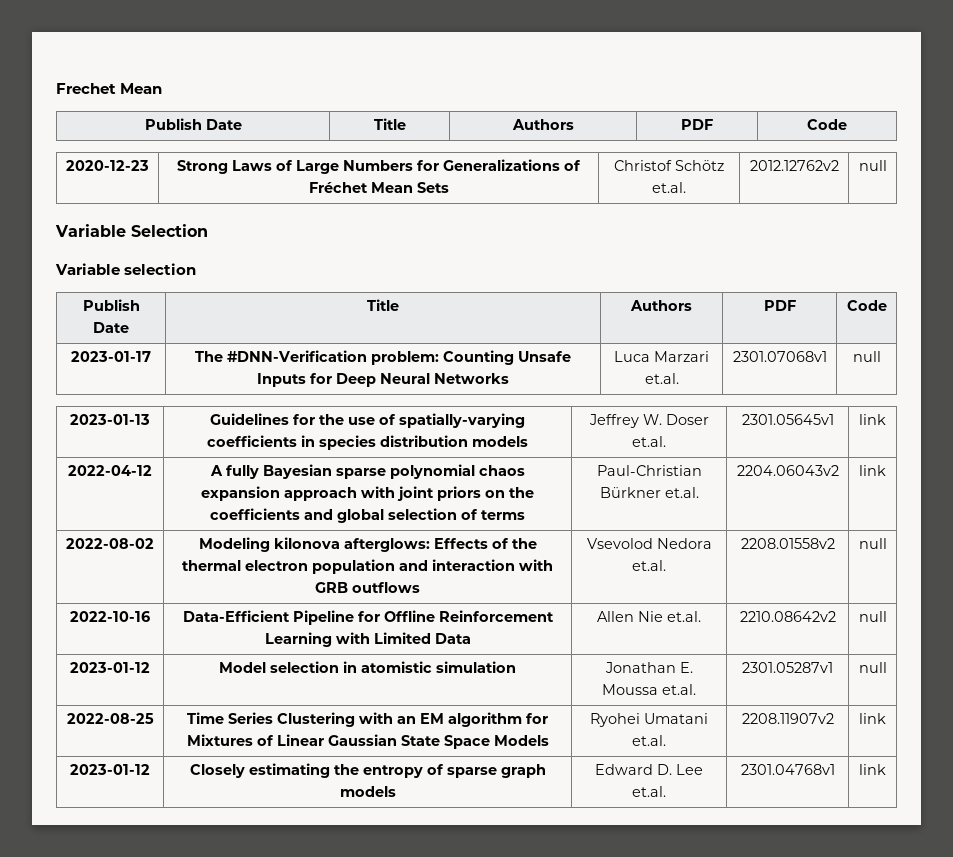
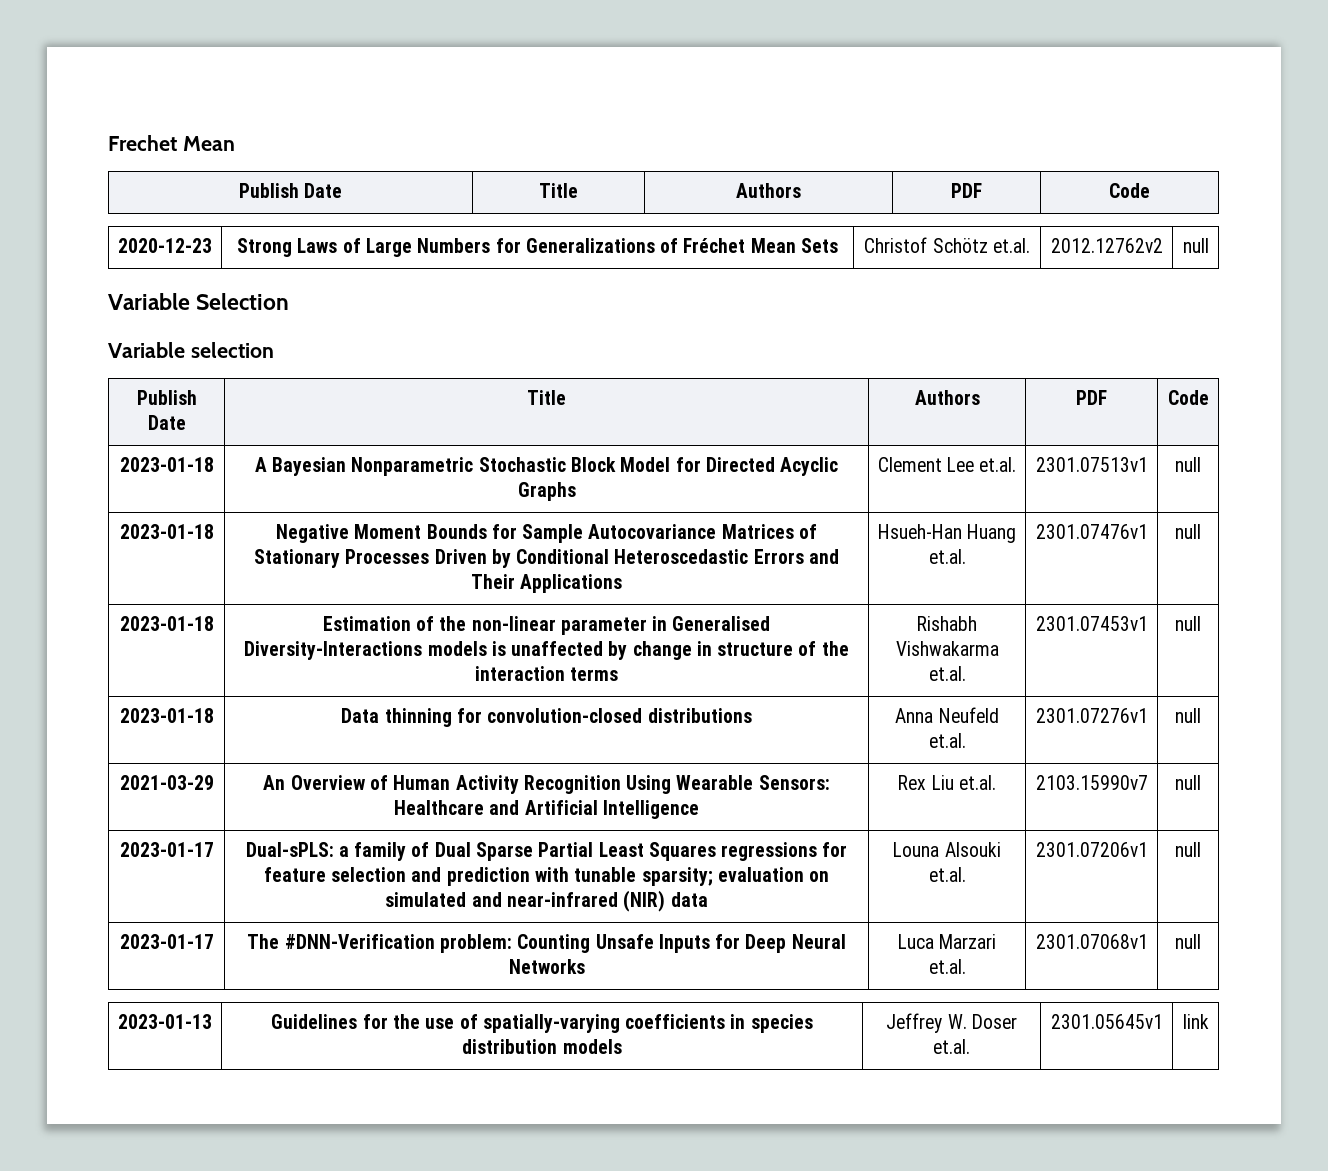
+ 2023-01-18 | A Bayesian Nonparametric Stochastic Block Model for Directed Acyclic Graphs | Clement Lee et.al. | 2301.07513v1 | null
+ 2023-01-18 | Negative Moment Bounds for Sample Autocovariance Matrices of Stationary Processes Driven by Conditional Heteroscedastic Errors and Their Applications | Hsueh-Han Huang et.al. | 2301.07476v1 | null
+ 2023-01-18 | Estimation of the non-linear parameter in Generalised Diversity-Interactions models is unaffected by change in structure of the interaction terms | Rishabh Vishwakarma et.al. | 2301.07453v1 | null
+ 2023-01-18 | Data thinning for convolution-closed distributions | Anna Neufeld et.al. | 2301.07276v1 | null
+ 2021-03-29 | An Overview of Human Activity Recognition Using Wearable Sensors: Healthcare and Artificial Intelligence | Rex Liu et.al. | 2103.15990v7 | null
+ 2023-01-17 | Dual-sPLS: a family of Dual Sparse Partial Least Squares regressions for feature selection and prediction with tunable sparsity; evaluation on simulated and near-infrared (NIR) data | Louna Alsouki et.al. | 2301.07206v1 | null
- 2022-04-12 | A fully Bayesian sparse polynomial chaos expansion approach with joint priors on the coefficients and global selection of terms | Paul-Christian Bürkner et.al. | 2204.06043v2 | link
- 2022-08-02 | Modeling kilonova afterglows: Effects of the thermal electron population and interaction with GRB outflows | Vsevolod Nedora et.al. | 2208.01558v2 | null
- 2022-10-16 | Data-Efficient Pipeline for Offline Reinforcement Learning with Limited Data | Allen Nie et.al. | 2210.08642v2 | null
- 2023-01-12 | Model selection in atomistic simulation | Jonathan E. Moussa et.al. | 2301.05287v1 | null
- 2022-08-25 | Time Series Clustering with an EM algorithm for Mixtures of Linear Gaussian State Space Models | Ryohei Umatani et.al. | 2208.11907v2 | link
- 2023-01-12 | Closely estimating the entropy of sparse graph models | Edward D. Lee et.al. | 2301.04768v1 | link

